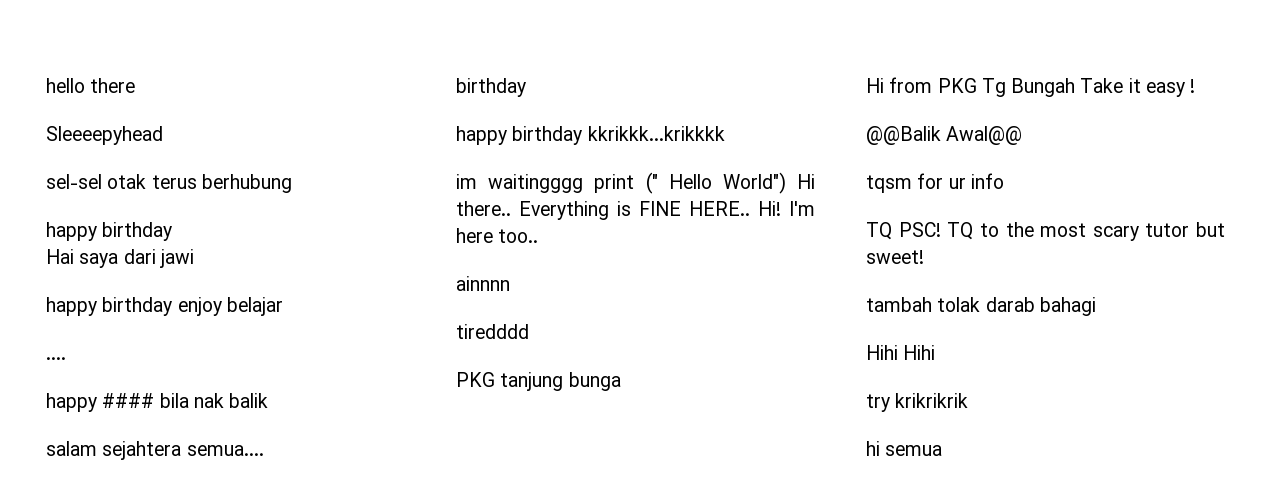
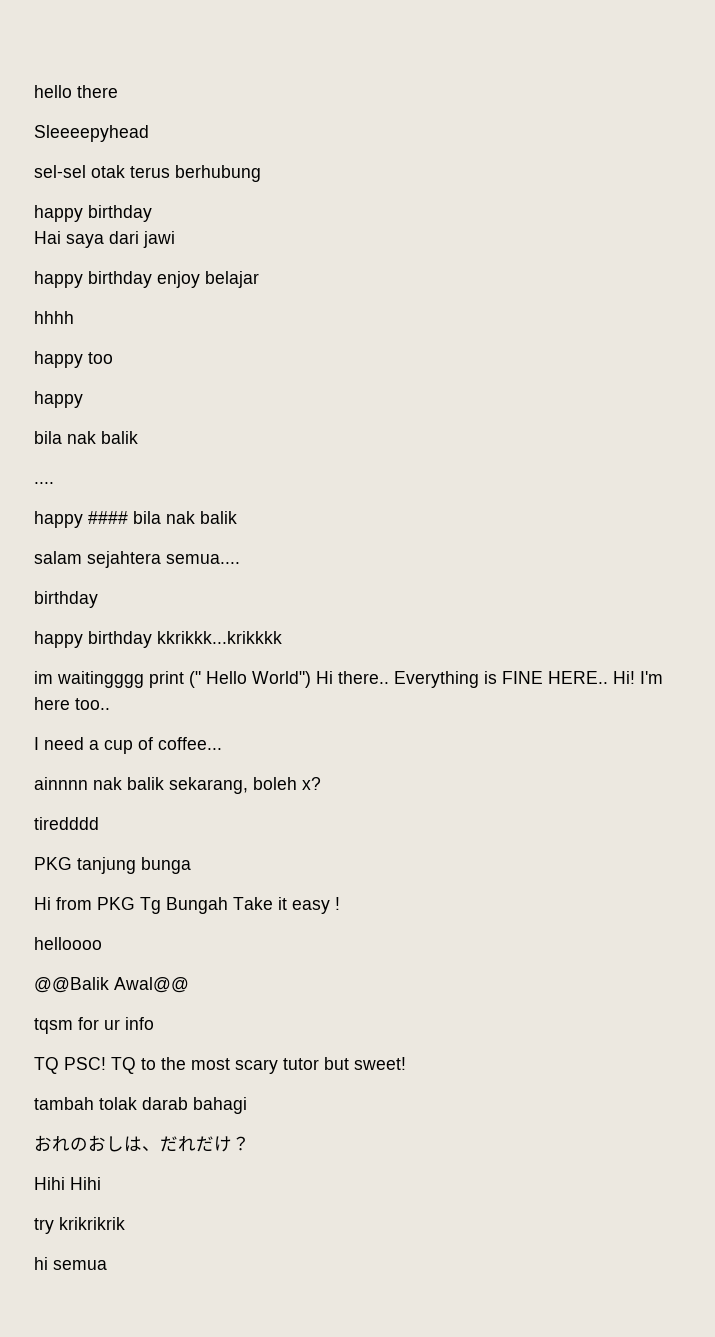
+ hhhh
+ happy too
+ happy
+ bila nak balik
- ainnnn
+ I need a cup of coffee...
+ ainnnn nak balik sekarang, boleh x?
+ helloooo
+ おれのおしは、だれだけ？

